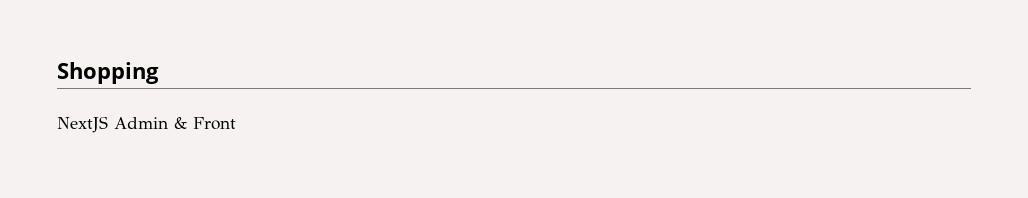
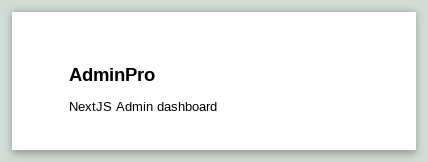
- Shopping
+ AdminPro
- NextJS Admin & Front
+ NextJS Admin dashboard

